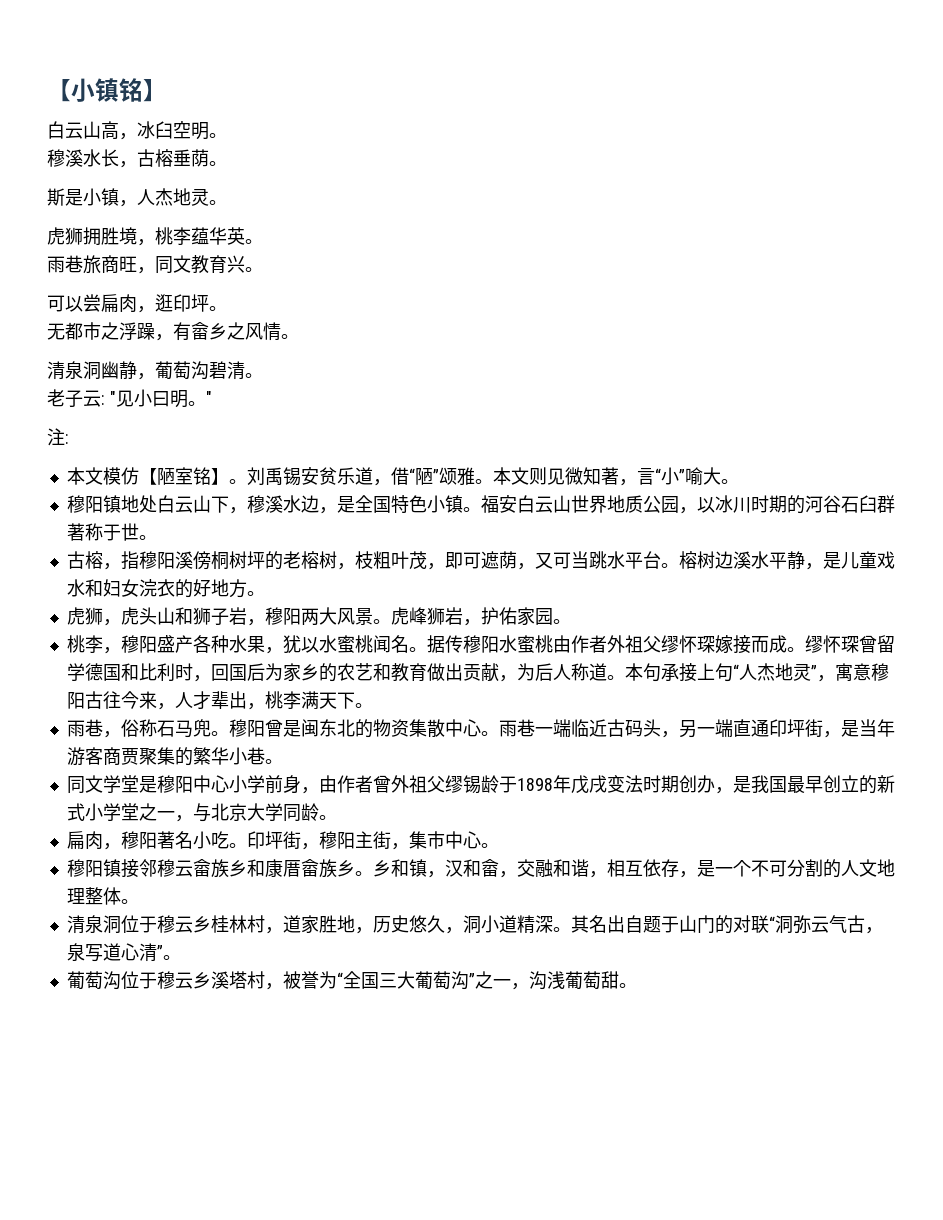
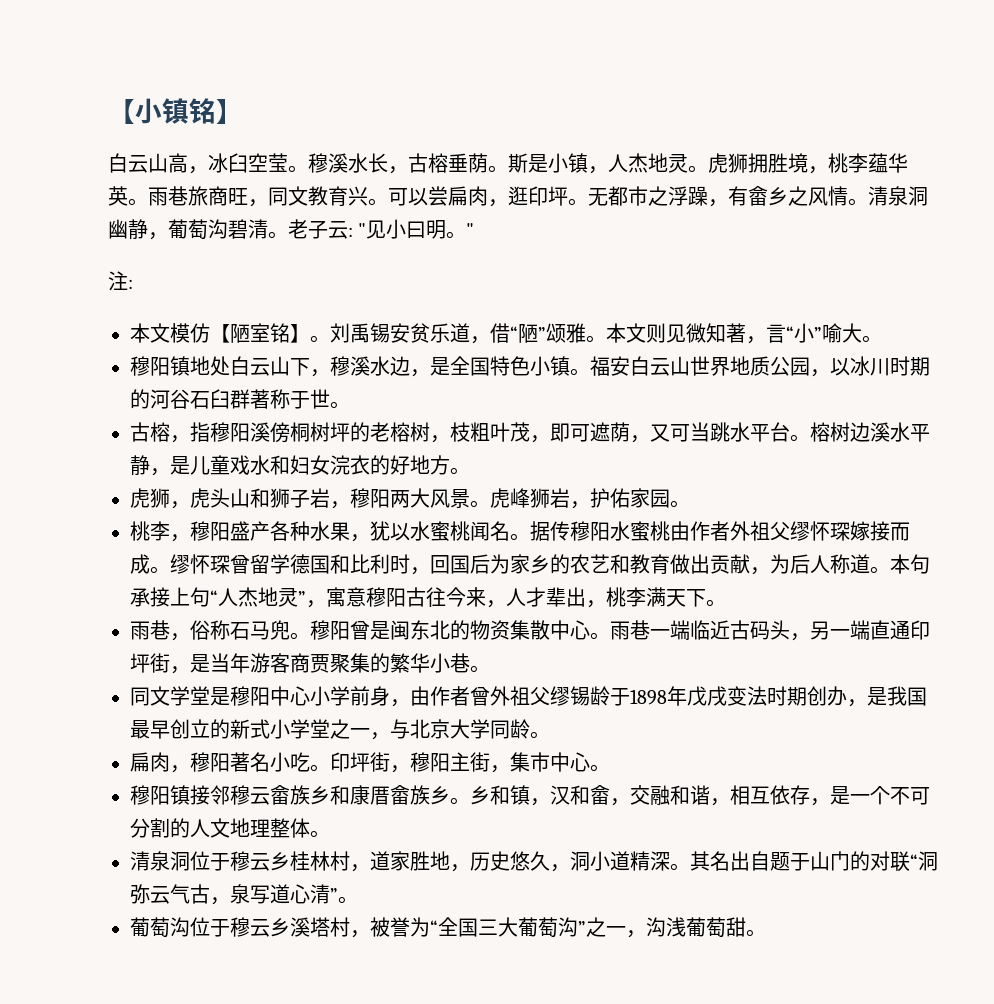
- 白云山高，冰臼空明。
- 穆溪水长，古榕垂荫。
- 斯是小镇，人杰地灵。
- 虎狮拥胜境，桃李蕴华英。
- 雨巷旅商旺，同文教育兴。
- 可以尝扁肉，逛印坪。
- 无都市之浮躁，有畲乡之风情。
- 清泉洞幽静，葡萄沟碧清。
- 老子云: "见小曰明。
+ 白云山高，冰臼空莹。穆溪水长，古榕垂荫。斯是小镇，人杰地灵。虎狮拥胜境，桃李蕴华英。雨巷旅商旺，同文教育兴。可以尝扁肉，逛印坪。无都市之浮躁，有畲乡之风情。清泉洞幽静，葡萄沟碧清。老子云: "见小曰明。

